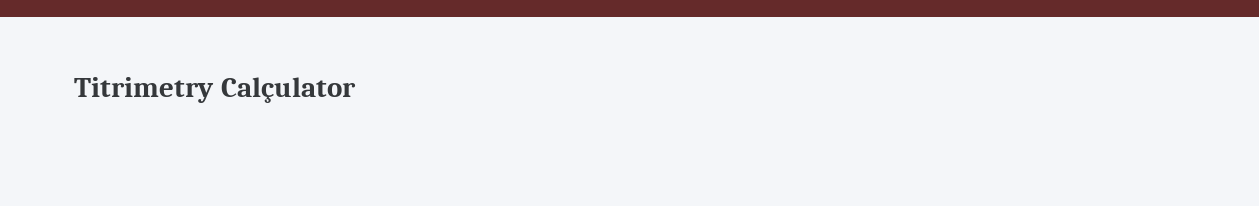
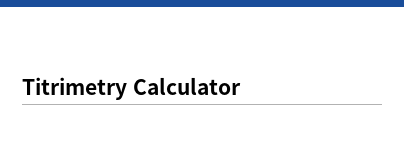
- Titrimetry Calçulator
+ Titrimetry Calculator

